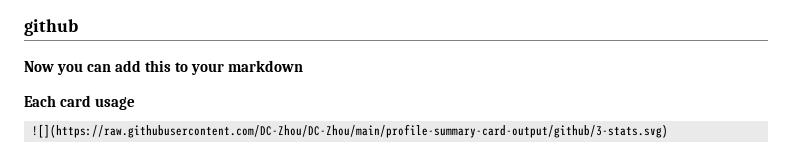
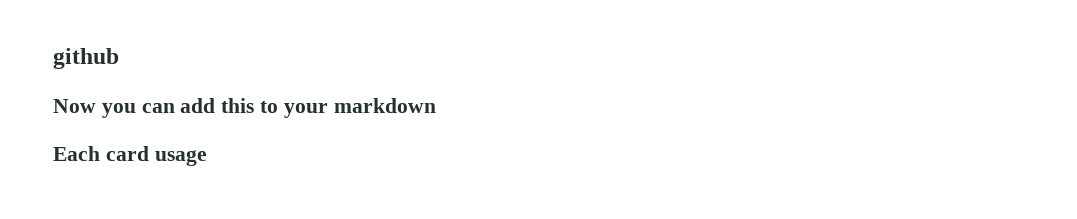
- ![](https://raw.githubusercontent.com/DC-Zhou/DC-Zhou/main/profile-summary-card-output/github/3-stats.svg)

